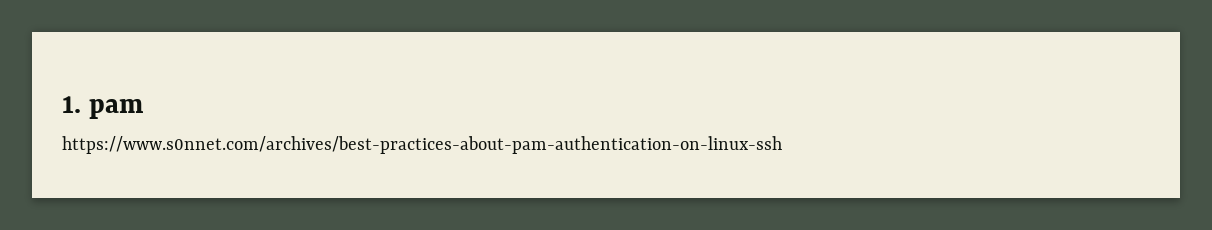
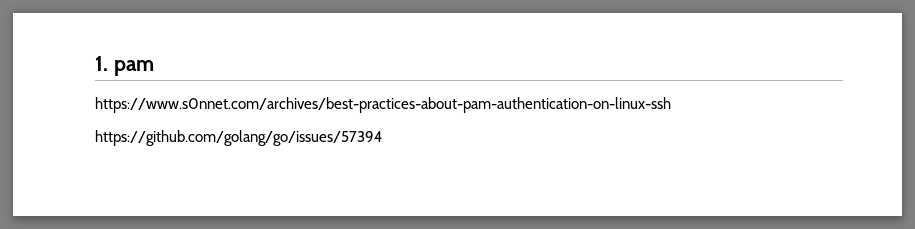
+ https://github.com/golang/go/issues/57394

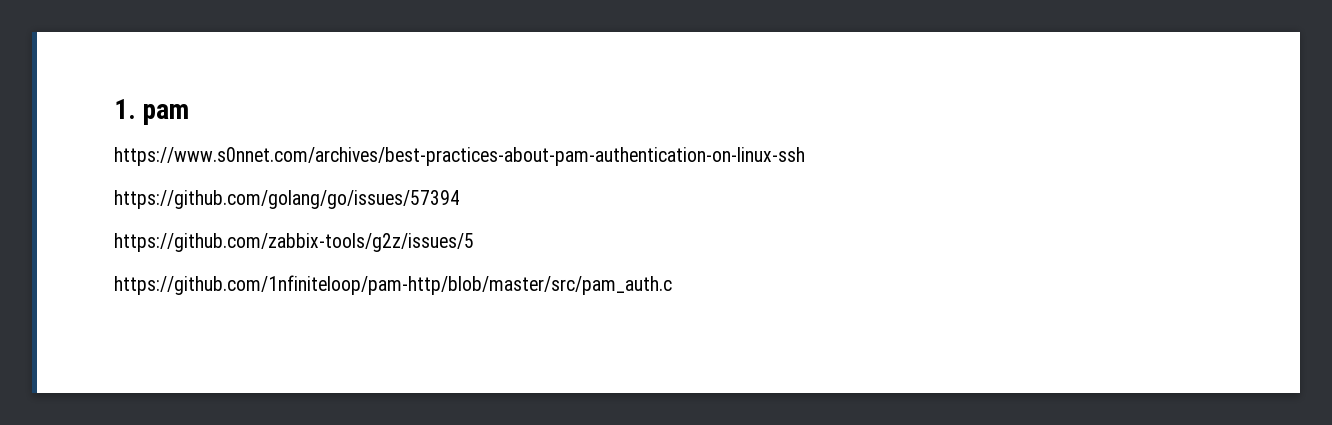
+ https://github.com/zabbix-tools/g2z/issues/5
+ https://github.com/1nfiniteloop/pam-http/blob/master/src/pam_auth.c

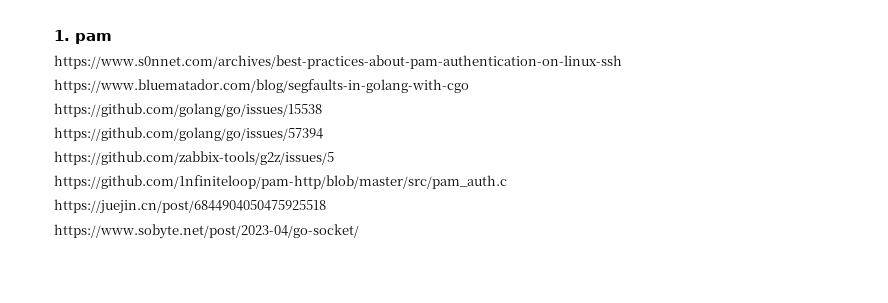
+ https://www.bluematador.com/blog/segfaults-in-golang-with-cgo
+ https://github.com/golang/go/issues/15538
+ https://juejin.cn/post/6844904050475925518
+ https://www.sobyte.net/post/2023-04/go-socket/

